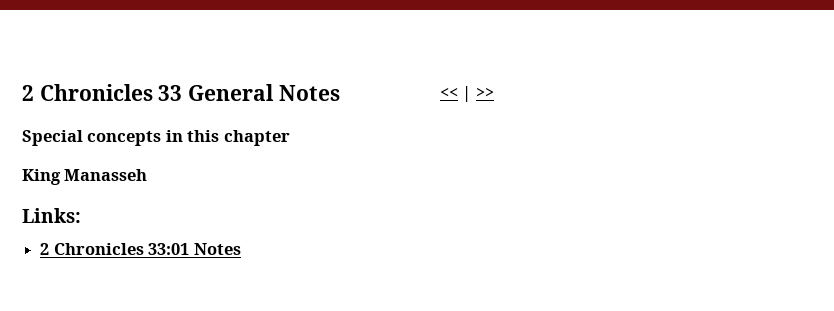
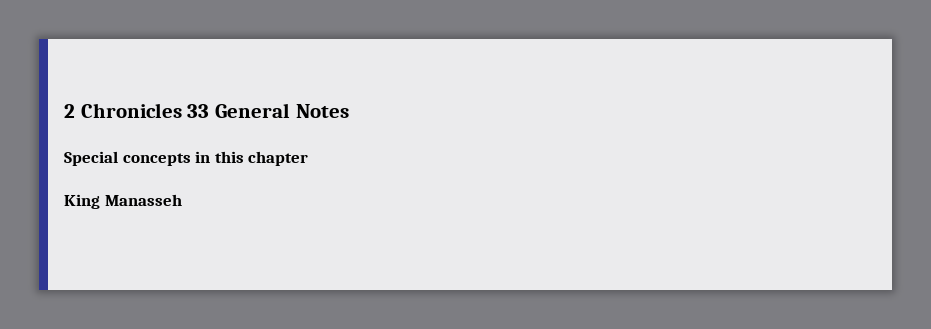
- Links:
- 2 Chronicles 33:01 Notes
- << | >>

